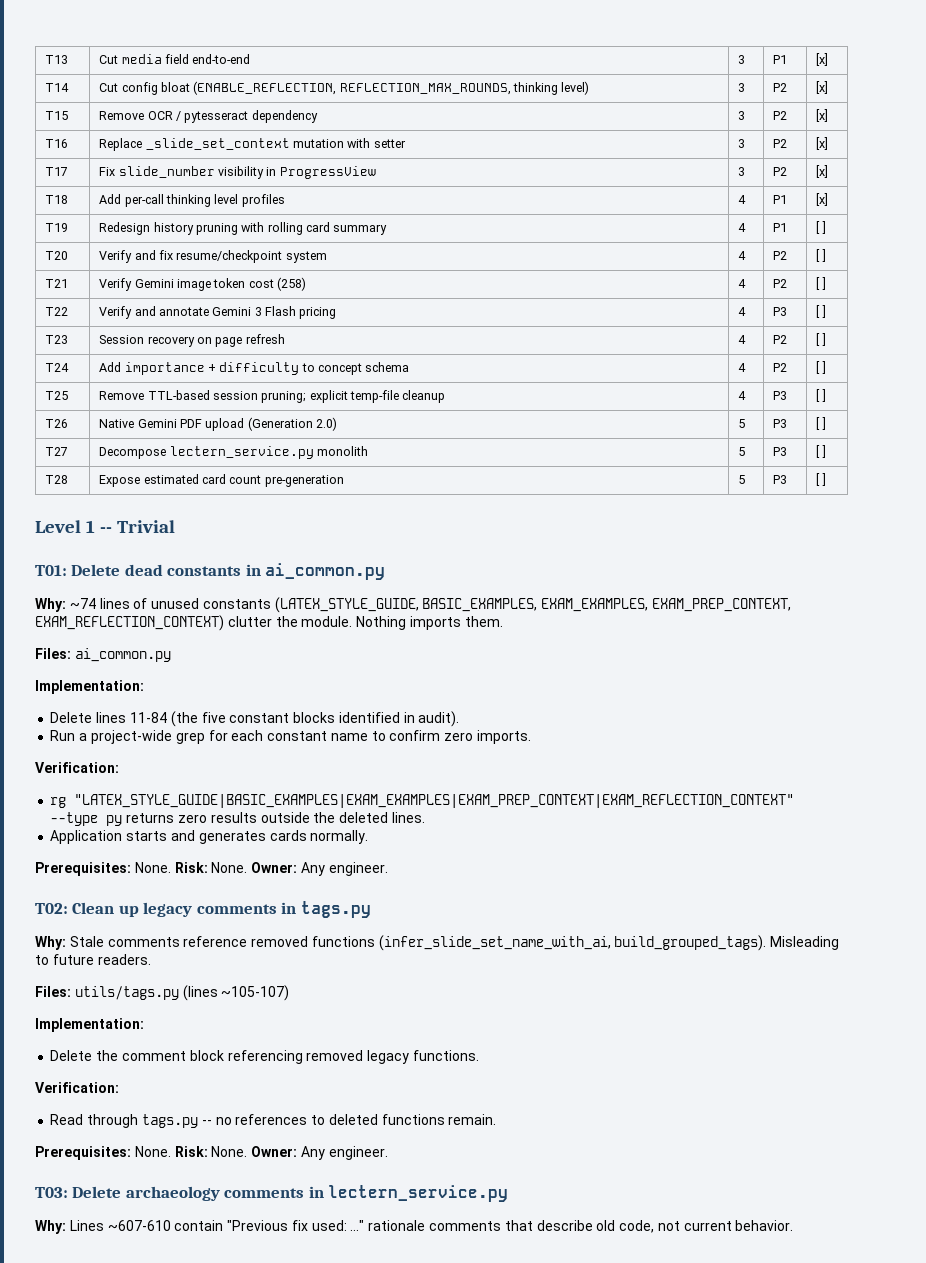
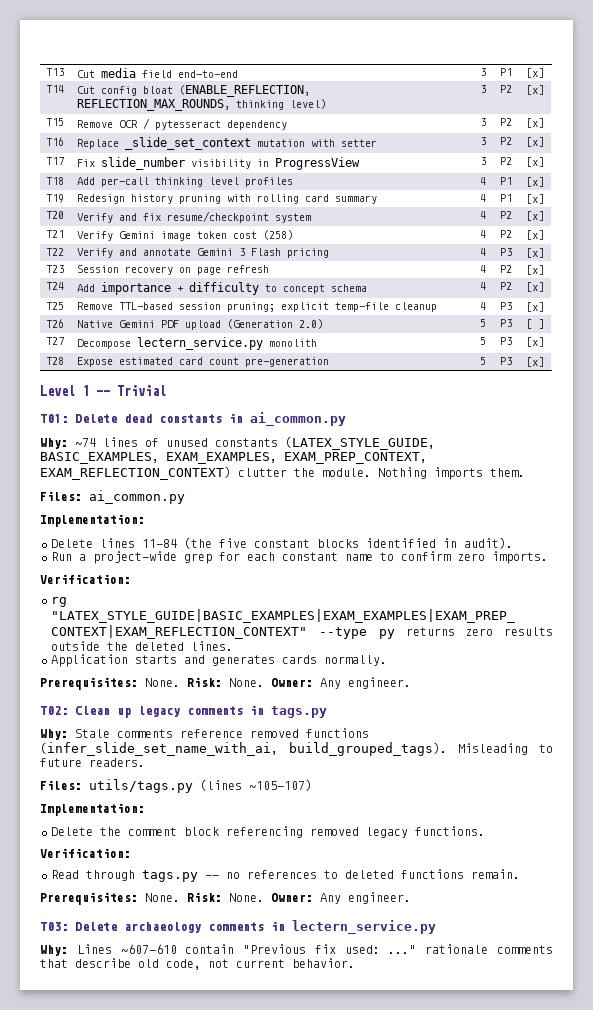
- T19 | Redesign history pruning with rolling card summary | 4 | P1 | [ ]
+ T19 | Redesign history pruning with rolling card summary | 4 | P1 | [x]
- T20 | Verify and fix resume/checkpoint system | 4 | P2 | [ ]
+ T20 | Verify and fix resume/checkpoint system | 4 | P2 | [x]
- T21 | Verify Gemini image token cost (258) | 4 | P2 | [ ]
+ T21 | Verify Gemini image token cost (258) | 4 | P2 | [x]
- T22 | Verify and annotate Gemini 3 Flash pricing | 4 | P3 | [ ]
+ T22 | Verify and annotate Gemini 3 Flash pricing | 4 | P3 | [x]
- T23 | Session recovery on page refresh | 4 | P2 | [ ]
+ T23 | Session recovery on page refresh | 4 | P2 | [x]
- T24 | Add importance + difficulty to concept schema | 4 | P2 | [ ]
+ T24 | Add importance + difficulty to concept schema | 4 | P2 | [x]
- T25 | Remove TTL-based session pruning; explicit temp-file cleanup | 4 | P3 | [ ]
+ T25 | Remove TTL-based session pruning; explicit temp-file cleanup | 4 | P3 | [x]
- T27 | Decompose lectern_service.py monolith | 5 | P3 | [ ]
+ T27 | Decompose lectern_service.py monolith | 5 | P3 | [x]
- T28 | Expose estimated card count pre-generation | 5 | P3 | [ ]
+ T28 | Expose estimated card count pre-generation | 5 | P3 | [x]

